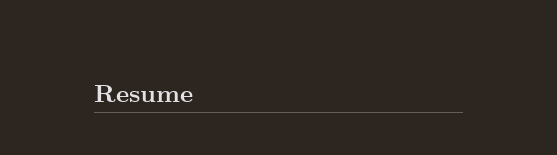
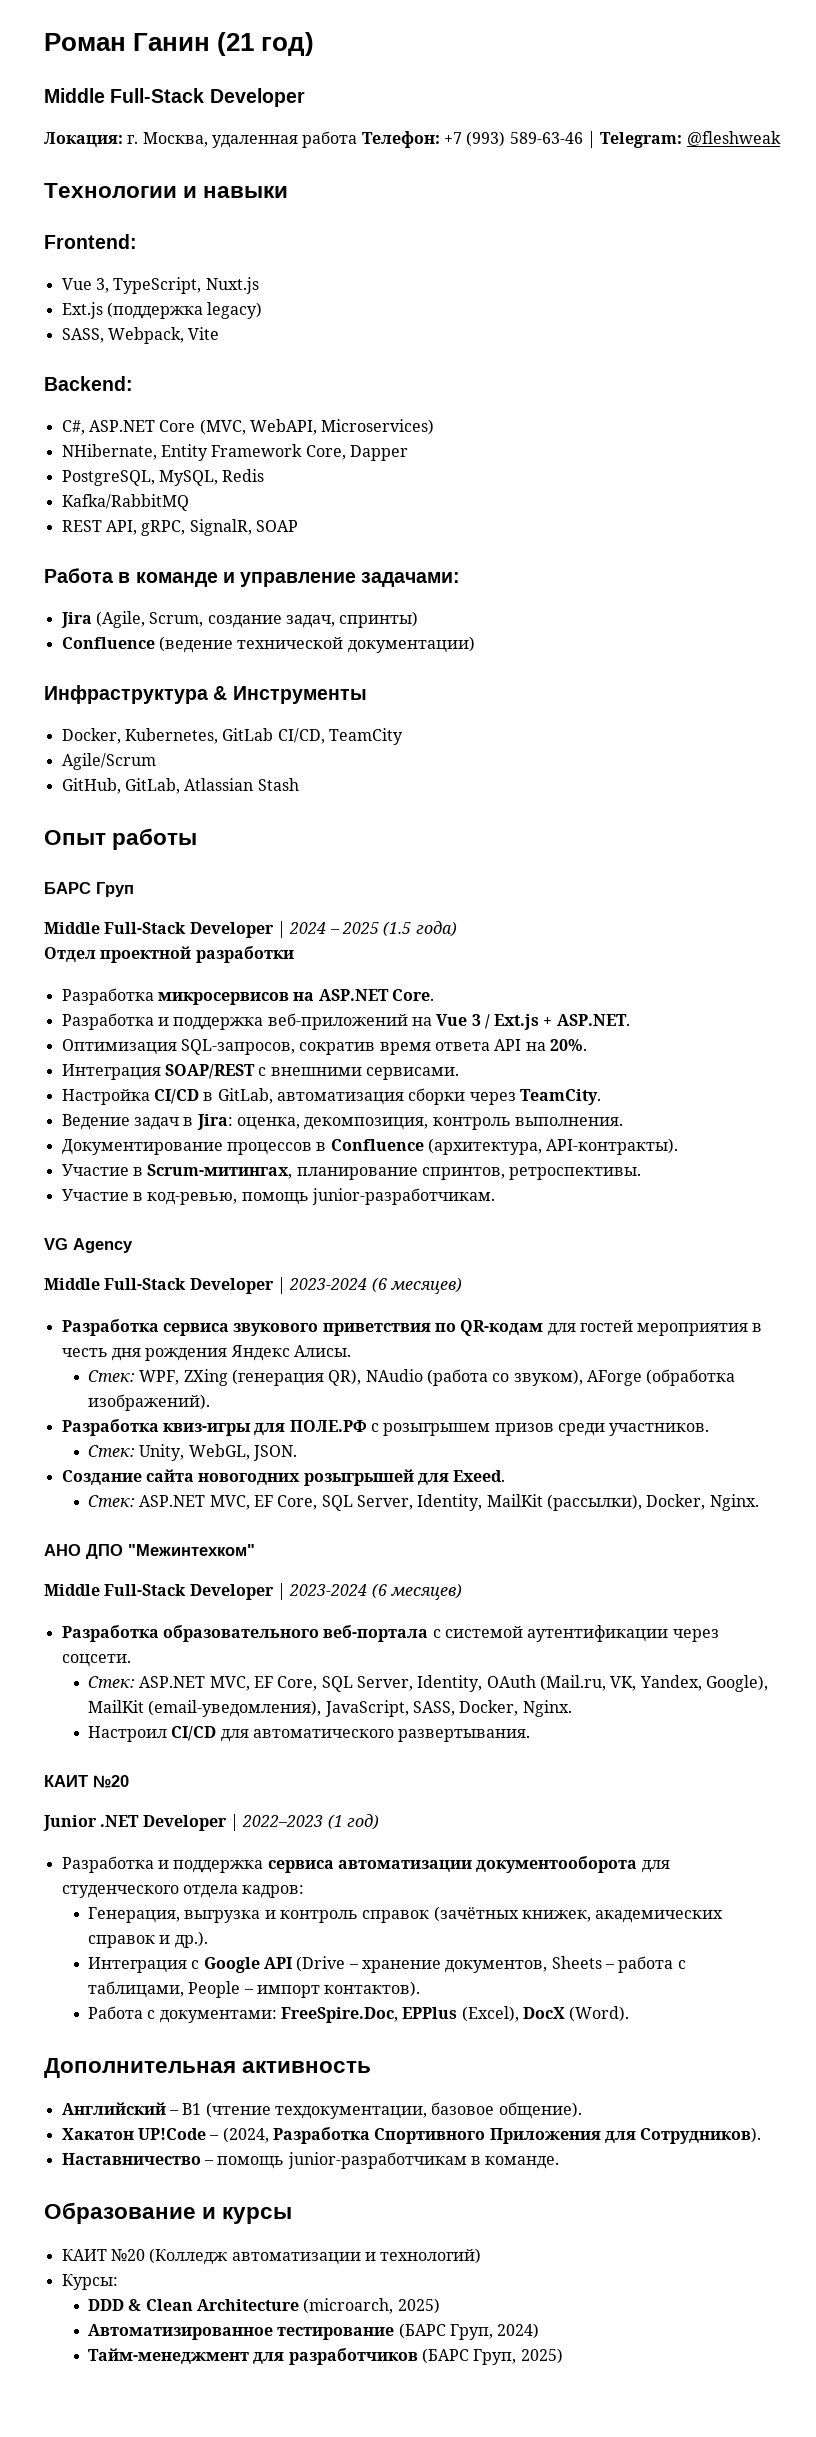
- Resume
+ Роман Ганин (21 год)
+ Middle Full-Stack Developer
+ Локация: г. Москва, удаленная работа Телефон: +7 (993) 589-63-46 | Telegram: @fleshweak
+ Технологии и навыки
+ Frontend:
+ Vue 3, TypeScript, Nuxt.js
+ Ext.js (поддержка legacy)
+ SASS, Webpack, Vite
+ Backend:
+ C#, ASP.NET Core (MVC, WebAPI, Microservices)
+ NHibernate, Entity Framework Core, Dapper
+ PostgreSQL, MySQL, Redis
+ Kafka/RabbitMQ
+ REST API, gRPC, SignalR, SOAP
+ Работа в команде и управление задачами:
+ Jira (Agile, Scrum, создание задач, спринты)
+ Confluence (ведение технической документации)
+ Инфраструктура & Инструменты
+ Docker, Kubernetes, GitLab CI/CD, TeamCity
+ Agile/Scrum
+ GitHub, GitLab, Atlassian Stash
+ Опыт работы
+ БАРС Груп
+ Middle Full-Stack Developer | 2024 – 2025 (1.5 года)
+ Отдел проектной разработки
+ Разработка микросервисов на ASP.NET Core.
+ Разработка и поддержка веб-приложений на Vue 3 / Ext.js + ASP.NET.
+ Оптимизация SQL-запросов, сократив время ответа API на 20%.
+ Интеграция SOAP/REST с внешними сервисами.
+ Настройка CI/CD в GitLab, автоматизация сборки через TeamCity.
+ Ведение задач в Jira: оценка, декомпозиция, контроль выполнения.
+ Документирование процессов в Confluence (архитектура, API-контракты).
+ Участие в Scrum-митингах, планирование спринтов, ретроспективы.
+ Участие в код-ревью, помощь junior-разработчикам.
+ VG Agency
+ Middle Full-Stack Developer | 2023-2024 (6 месяцев)
+ Разработка сервиса звукового приветствия по QR-кодам для гостей мероприятия в честь дня рождения Яндекс Алисы.
+ Стек: WPF, ZXing (генерация QR), NAudio (работа со звуком), AForge (обработка изображений).
+ Разработка квиз-игры для ПОЛЕ.РФ с розыгрышем призов среди участников.
+ Стек: Unity, WebGL, JSON.
+ Создание сайта новогодних розыгрышей для Exeed.
+ Стек: ASP.NET MVC, EF Core, SQL Server, Identity, MailKit (рассылки), Docker, Nginx.
+ АНО ДПО "Межинтехком"
+ Middle Full-Stack Developer | 2023-2024 (6 месяцев)
+ Разработка образовательного веб-портала с системой аутентификации через соцсети.
+ Стек: ASP.NET MVC, EF Core, SQL Server, Identity, OAuth (Mail.ru, VK, Yandex, Google), MailKit (email-уведомления), JavaScript, SASS, Docker, Nginx.
+ Настроил CI/CD для автоматического развертывания.
+ КАИТ №20
+ Junior .NET Developer | 2022–2023 (1 год)
+ Разработка и поддержка сервиса автоматизации документооборота для студенческого отдела кадров:
+ Генерация, выгрузка и контроль справок (зачётных книжек, академических справок и др.).
+ Интеграция с Google API (Drive – хранение документов, Sheets – работа с таблицами, People – импорт контактов).
+ Работа с документами: FreeSpire.Doc, EPPlus (Excel), DocX (Word).
+ Дополнительная активность
+ Английский – B1 (чтение техдокументации, базовое общение).
+ Хакатон UP!Code – (2024, Разработка Спортивного Приложения для Сотрудников).
+ Наставничество – помощь junior-разработчикам в команде.
+ Образование и курсы
+ КАИТ №20 (Колледж автоматизации и технологий)
+ Курсы:
+ DDD & Clean Architecture (microarch, 2025)
+ Автоматизированное тестирование (БАРС Груп, 2024)
+ Тайм-менеджмент для разработчиков (БАРС Груп, 2025)

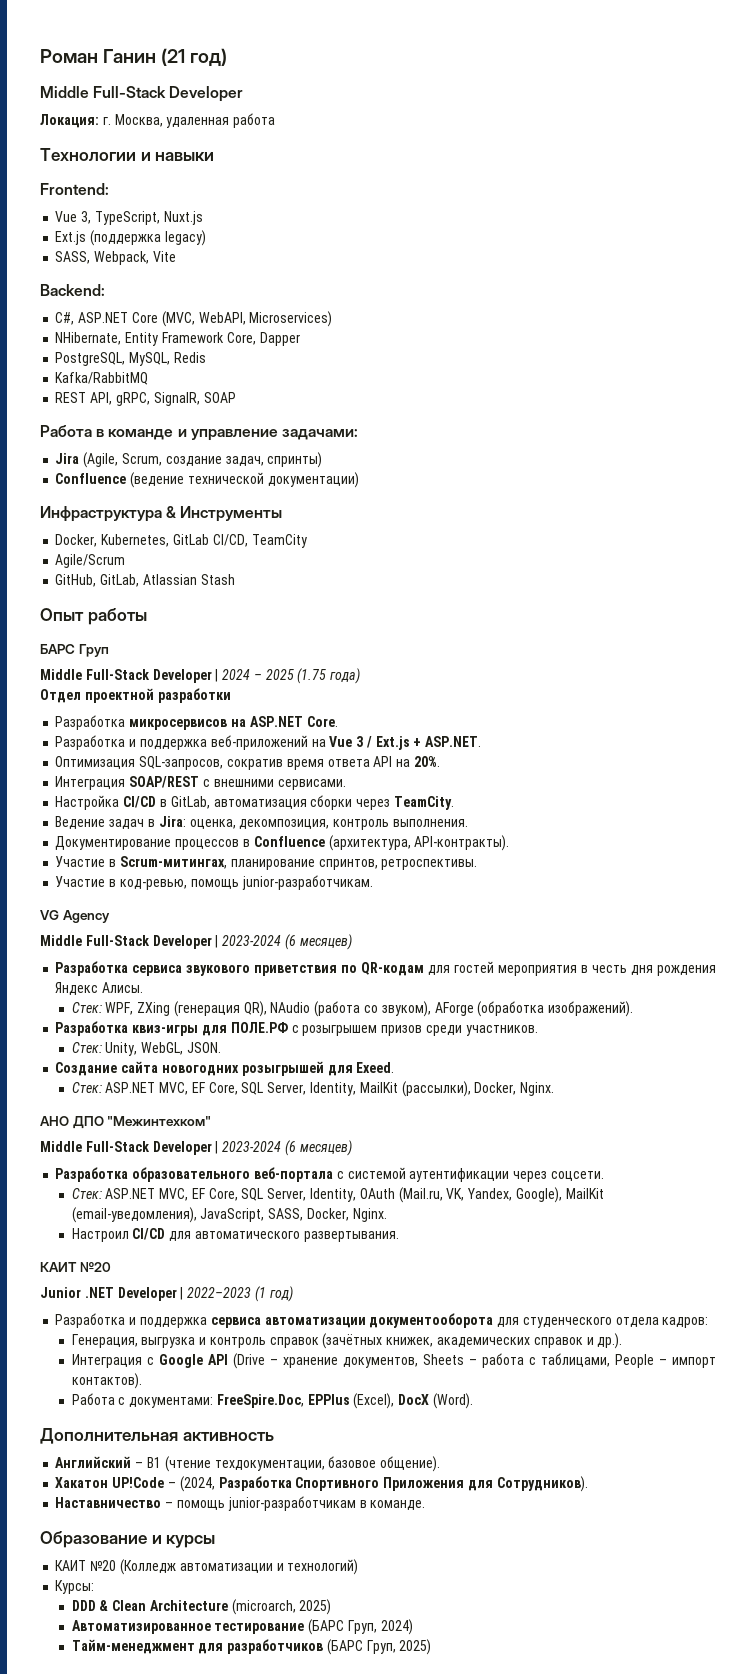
- Локация: г. Москва, удаленная работа Телефон: +7 (993) 589-63-46 | Telegram: @fleshweak
+ Локация: г. Москва, удаленная работа
- Middle Full-Stack Developer | 2024 – 2025 (1.5 года)
+ Middle Full-Stack Developer | 2024 – 2025 (1.75 года)

